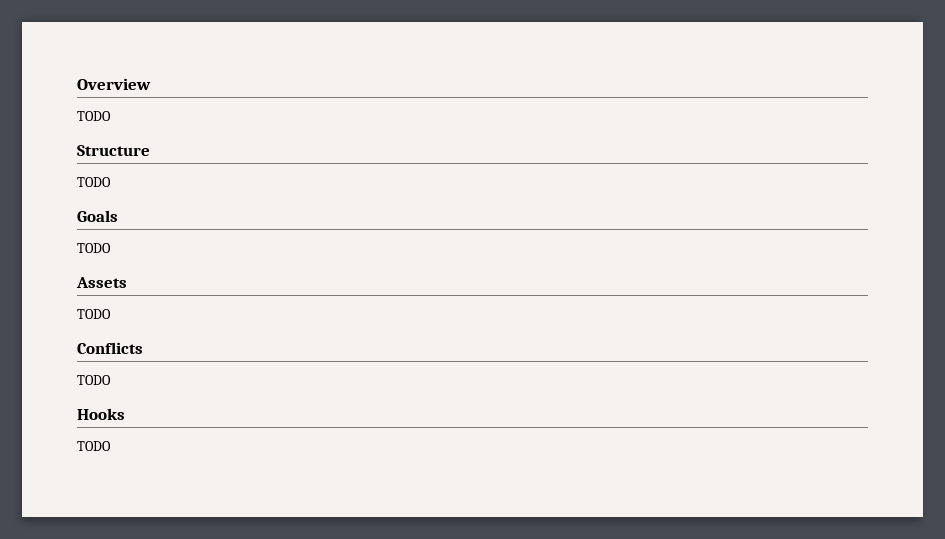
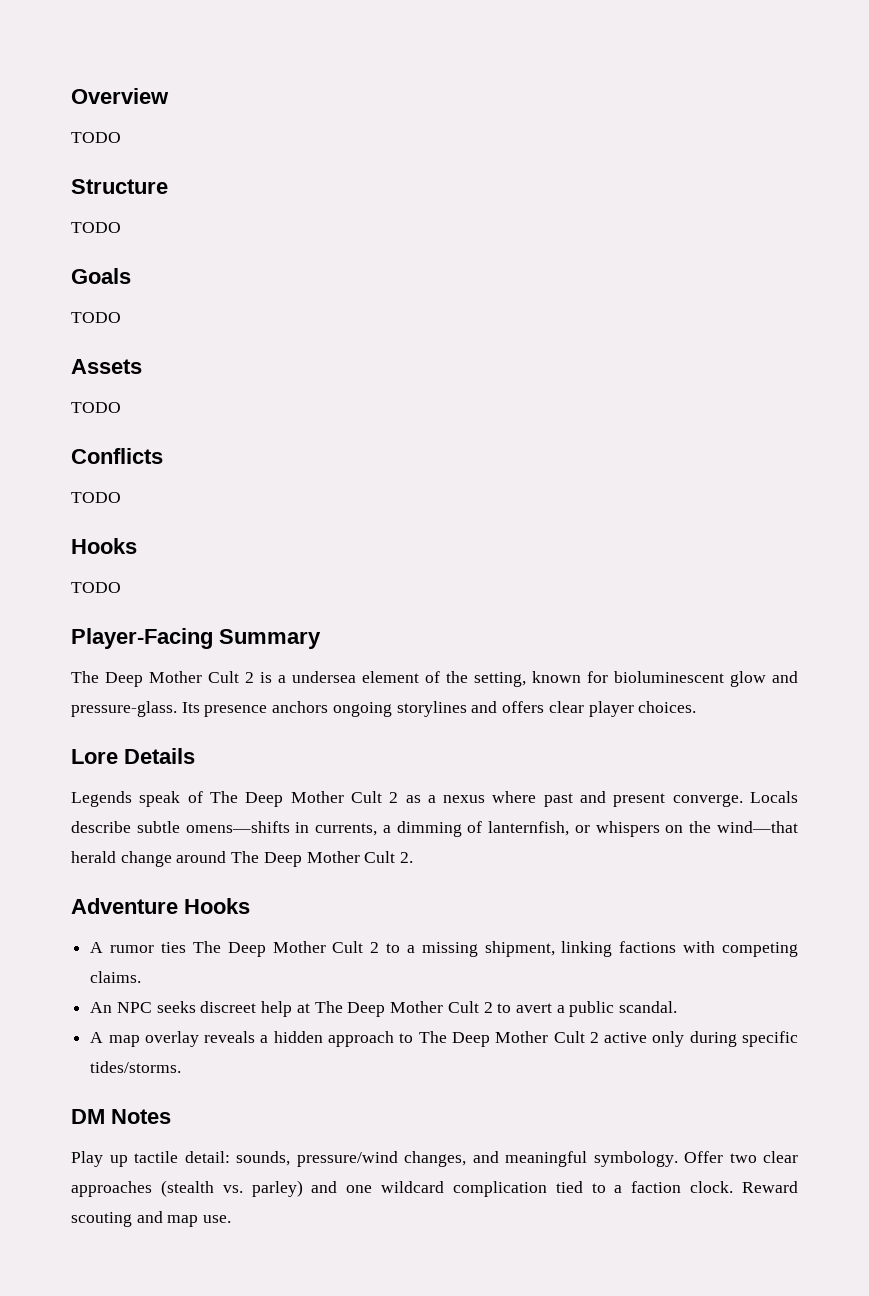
+ Player-Facing Summary
+ The Deep Mother Cult 2 is a undersea element of the setting, known for bioluminescent glow and pressure-glass. Its presence anchors ongoing storylines and offers clear player choices.
+ Lore Details
+ Legends speak of The Deep Mother Cult 2 as a nexus where past and present converge. Locals describe subtle omens—shifts in currents, a dimming of lanternfish, or whispers on the wind—that herald change around The Deep Mother Cult 2.
+ Adventure Hooks
+ A rumor ties The Deep Mother Cult 2 to a missing shipment, linking factions with competing claims.
+ An NPC seeks discreet help at The Deep Mother Cult 2 to avert a public scandal.
+ A map overlay reveals a hidden approach to The Deep Mother Cult 2 active only during specific tides/storms.
+ DM Notes
+ Play up tactile detail: sounds, pressure/wind changes, and meaningful symbology. Offer two clear approaches (stealth vs. parley) and one wildcard complication tied to a faction clock. Reward scouting and map use.

